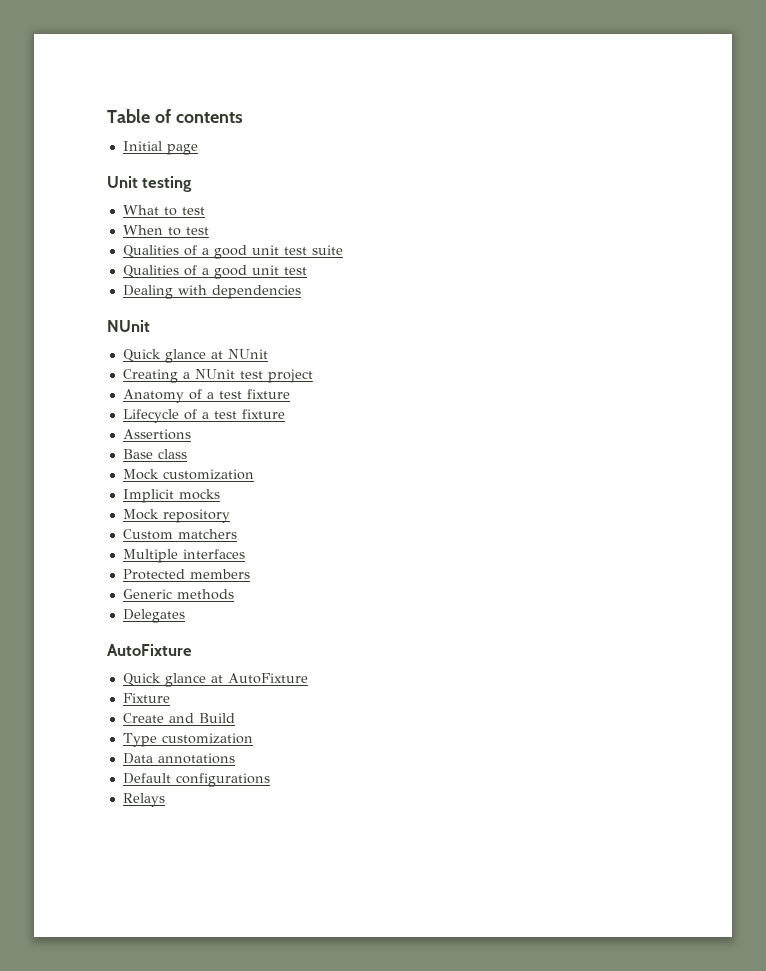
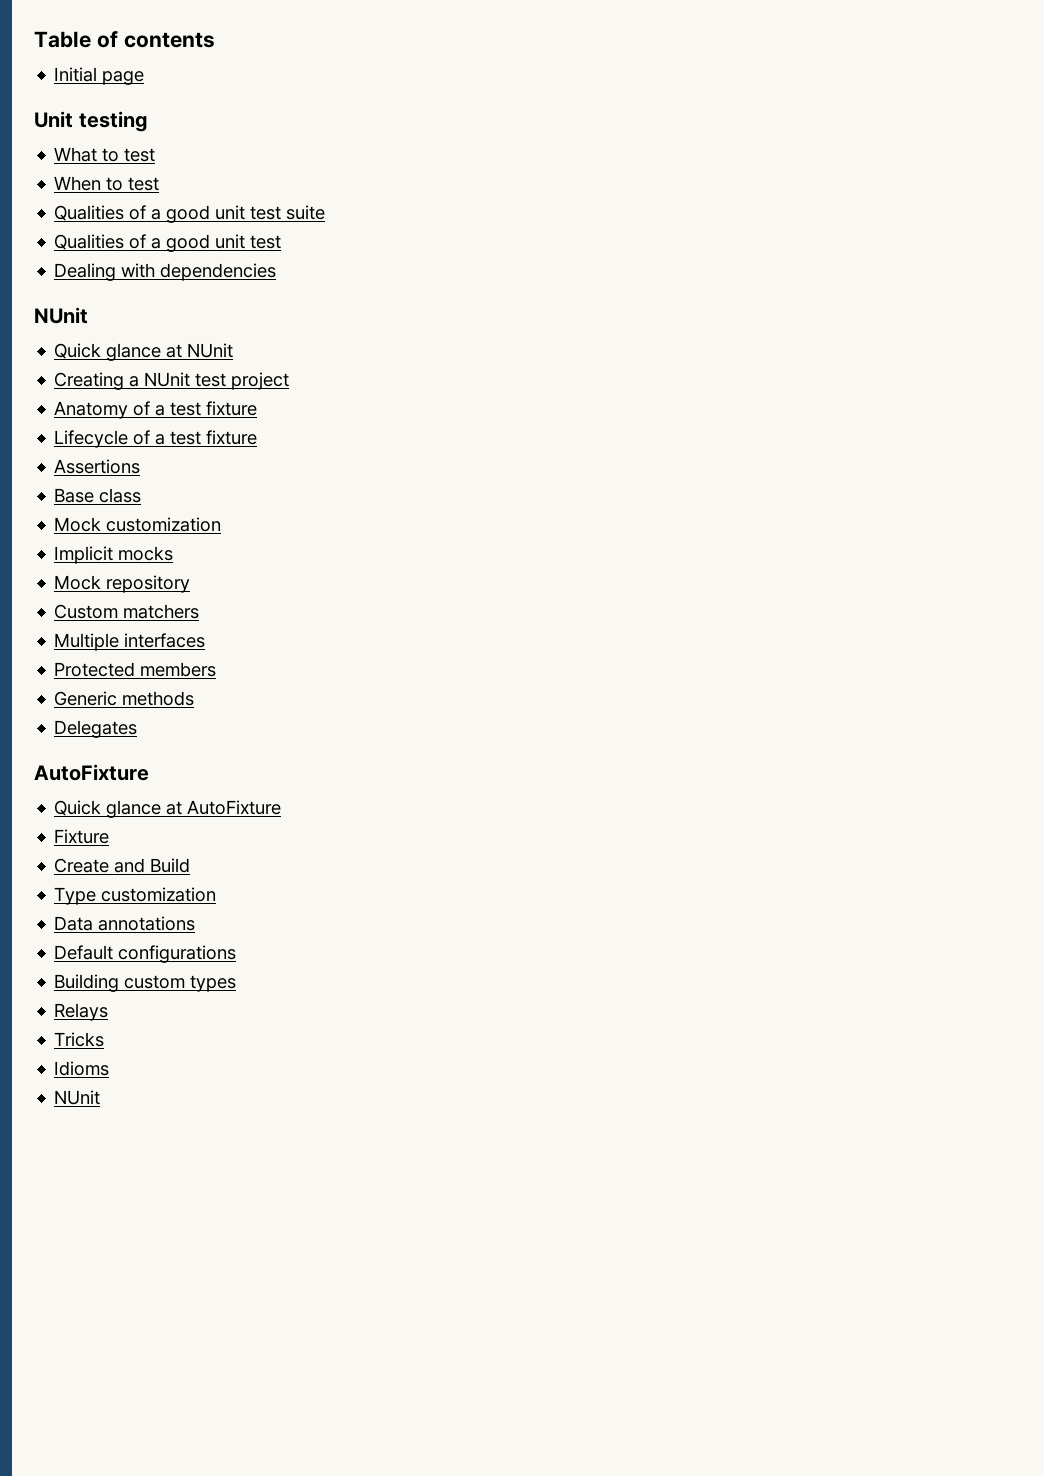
+ Building custom types
  Relays
+ Tricks
+ Idioms
+ NUnit

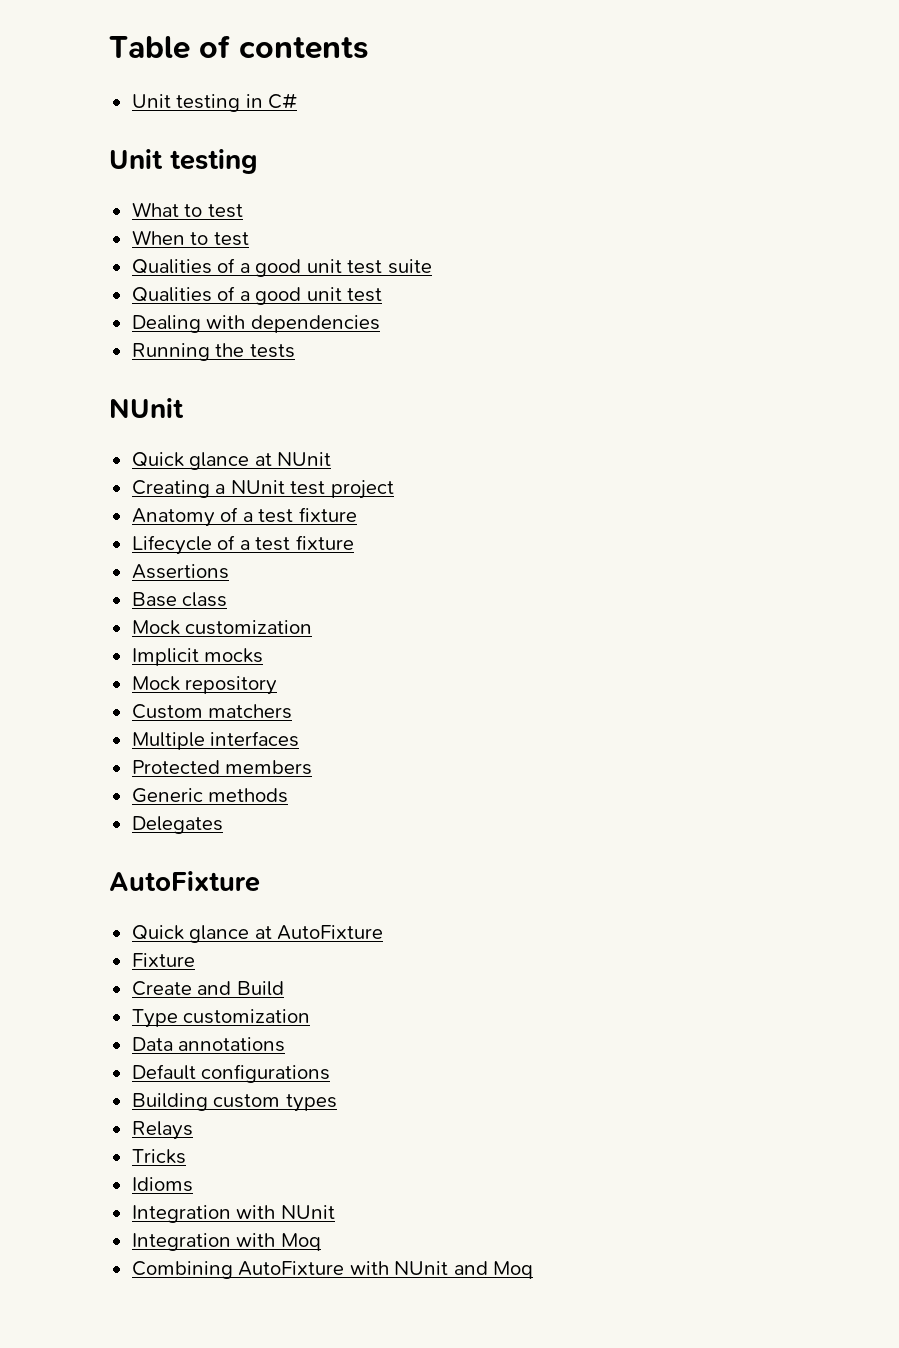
- Initial page
+ Unit testing in C#
+ Running the tests
  Idioms
- NUnit
+ Integration with NUnit
+ Integration with Moq
+ Combining AutoFixture with NUnit and Moq

